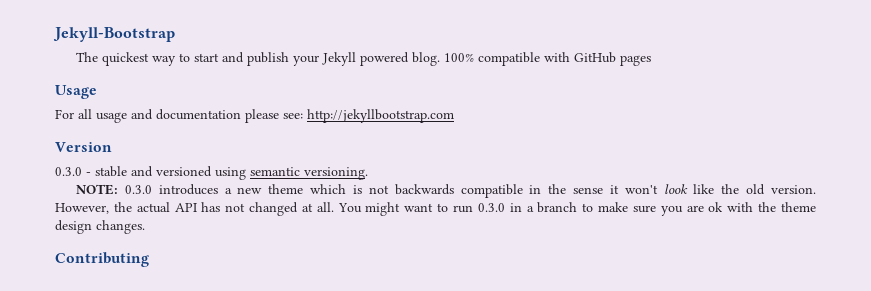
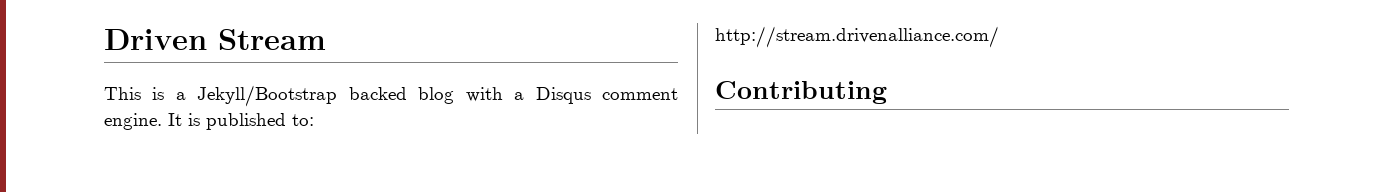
- Jekyll-Bootstrap
- The quickest way to start and publish your Jekyll powered blog. 100% compatible with GitHub pages
- Usage
- For all usage and documentation please see: http://jekyllbootstrap.com
- Version
- 0.3.0 - stable and versioned using semantic versioning.
- NOTE: 0.3.0 introduces a new theme which is not backwards compatible in the sense it won't look like the old version. However, the actual API has not changed at all. You might want to run 0.3.0 in a branch to make sure you are ok with the theme design changes.
+ Driven Stream
+ This is a Jekyll/Bootstrap backed blog with a Disqus comment engine. It is published to:
+ http://stream.drivenalliance.com/

